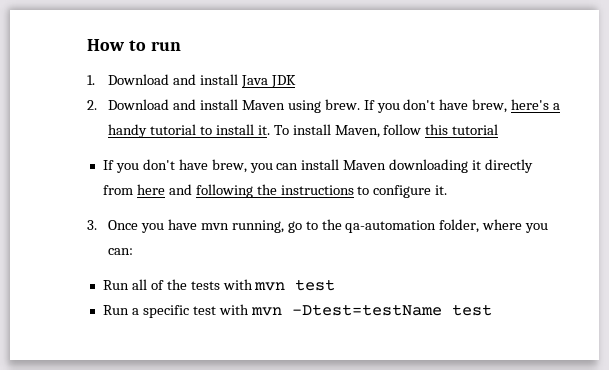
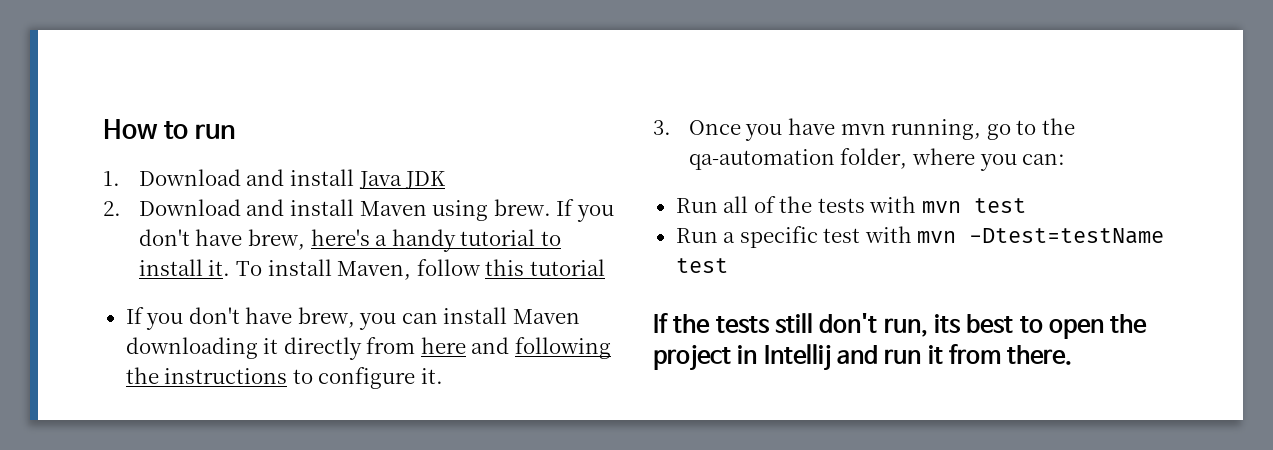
+ If the tests still don't run, its best to open the project in Intellij and run it from there.

